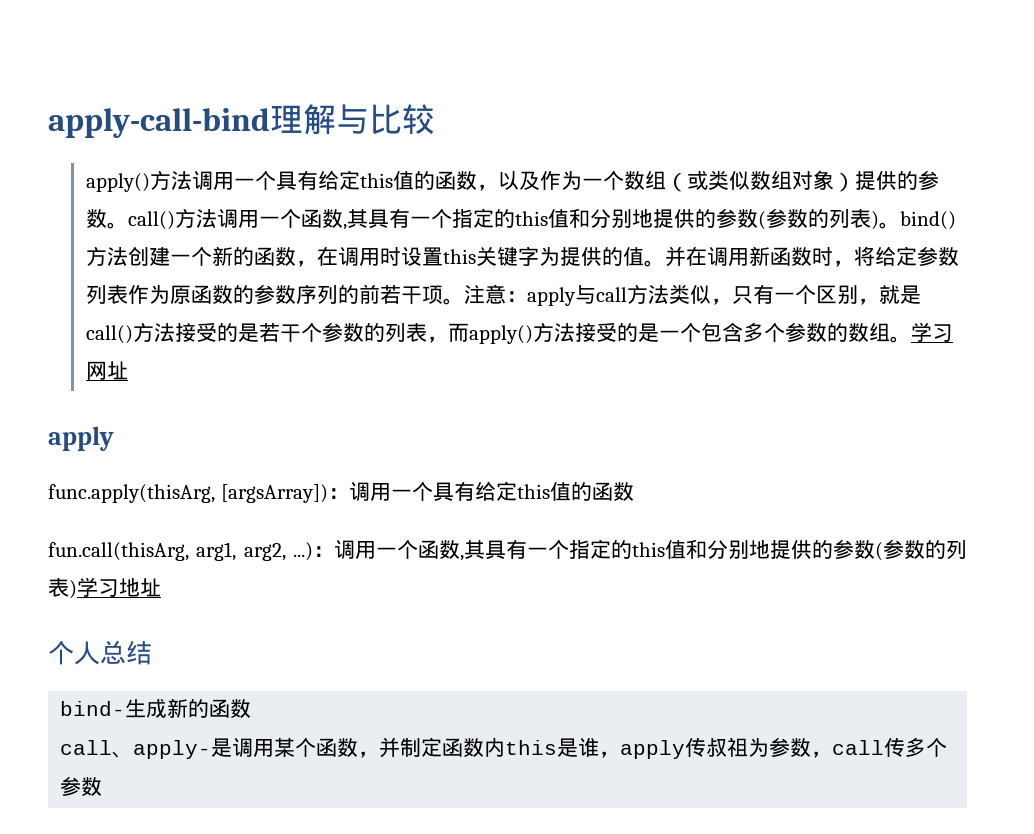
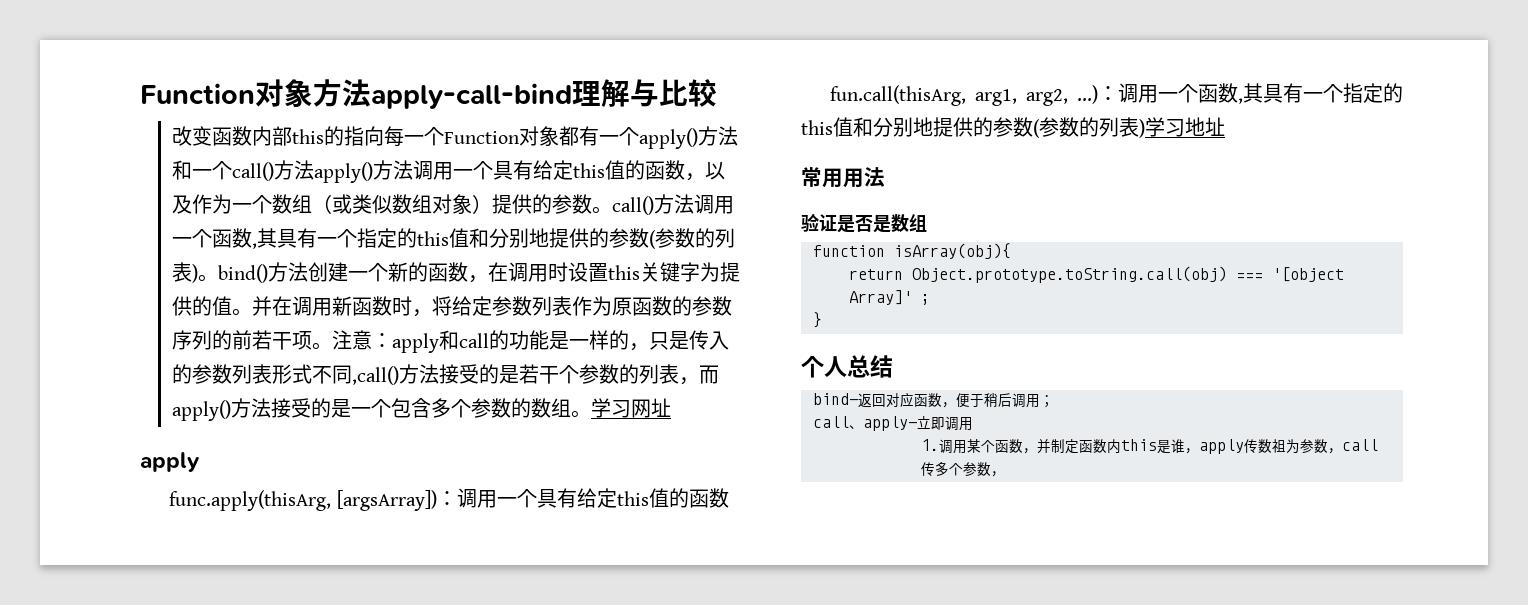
- apply-call-bind理解与比较
+ Function对象方法apply-call-bind理解与比较
- apply()方法调用一个具有给定this值的函数，以及作为一个数组（或类似数组对象）提供的参数。call()方法调用一个函数,其具有一个指定的this值和分别地提供的参数(参数的列表)。bind()方法创建一个新的函数，在调用时设置this关键字为提供的值。
+ 改变函数内部this的指向每一个Function对象都有一个apply()方法和一个call()方法apply()方法调用一个具有给定this值的函数，以及作为一个数组（或类似数组对象）提供的参数。call()方法调用一个函数,其具有一个指定的this值和分别地提供的参数(参数的列表)。bind()方法创建一个新的函数，在调用时设置this关键字为提供的值。
- 注意：apply与call方法类似，只有一个区别，就是call()方法接受的是若干个参数的列表，而apply()方法接受的是一个包含多个参数的数组。
+ 注意：apply和call的功能是一样的，只是传入的参数列表形式不同,call()方法接受的是若干个参数的列表，而apply()方法接受的是一个包含多个参数的数组。
+ 常用用法
+ 验证是否是数组
+ function isArray(obj){
+ return Object.prototype.toString.call(obj) === '[object Array]' ;
+ }
- bind-生成新的函数
+ bind-返回对应函数，便于稍后调用；
- call、apply-是调用某个函数，并制定函数内this是谁，apply传叔祖为参数，call传多个参数
+ call、apply-立即调用
+ 1.调用某个函数，并制定函数内this是谁，apply传数祖为参数，call传多个参数，

